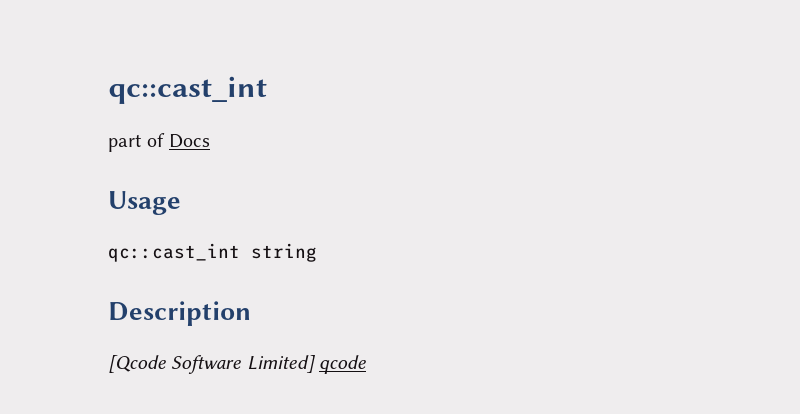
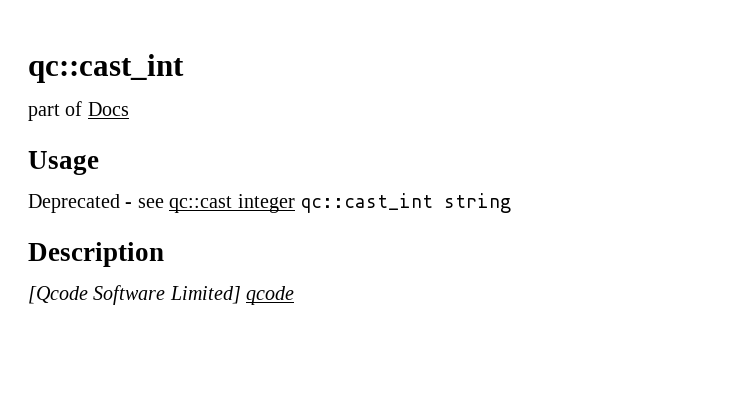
- qc::cast_int string
+ Deprecated - see qc::cast integer qc::cast_int string

